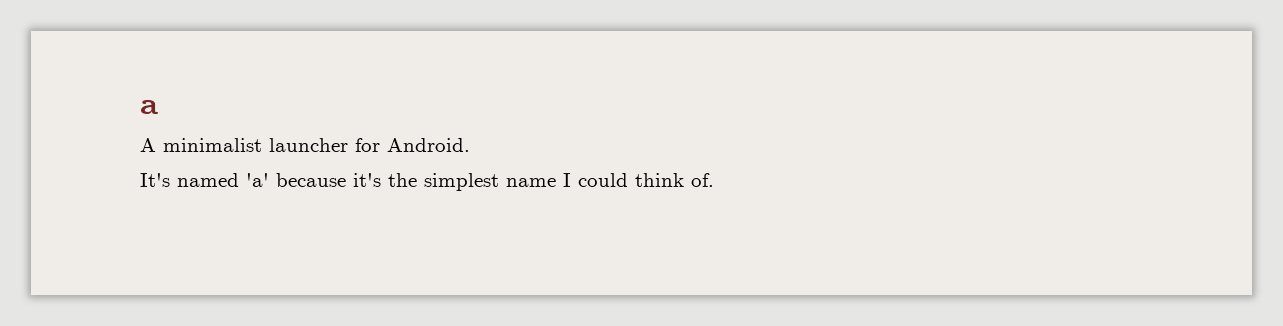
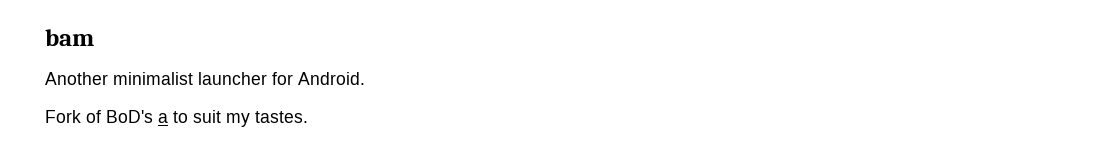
- a
- A minimalist launcher for Android.
+ bam
+ Another minimalist launcher for Android.
- It's named 'a' because it's the simplest name I could think of.
+ Fork of BoD's a to suit my tastes.

